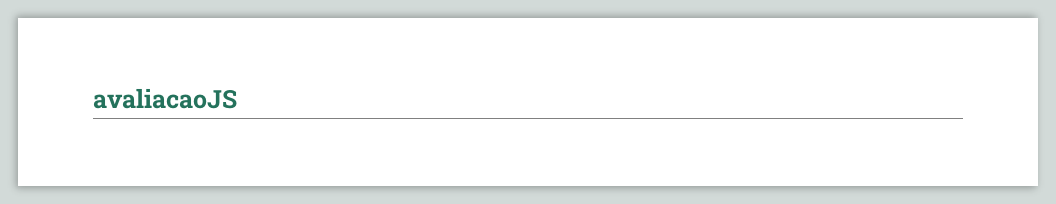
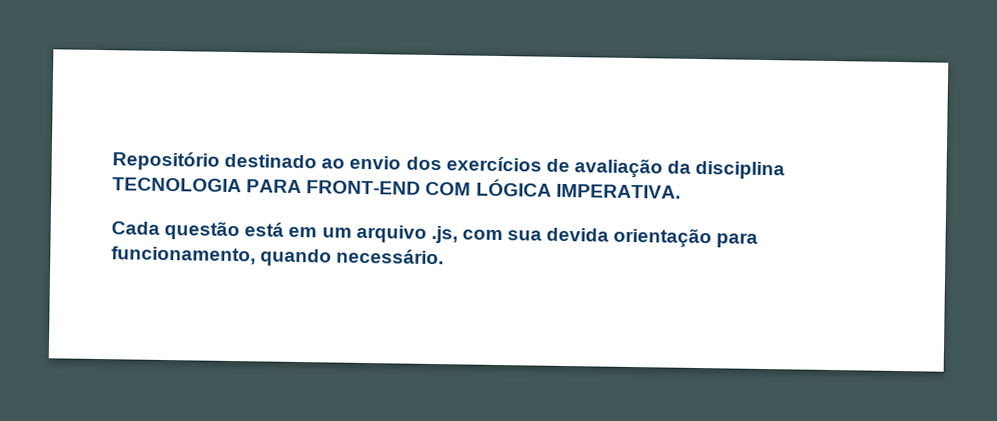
- avaliacaoJS
+ Repositório destinado ao envio dos exercícios de avaliação da disciplina TECNOLOGIA PARA FRONT-END COM LÓGICA IMPERATIVA.
+ Cada questão está em um arquivo .js, com sua devida orientação para funcionamento, quando necessário.

